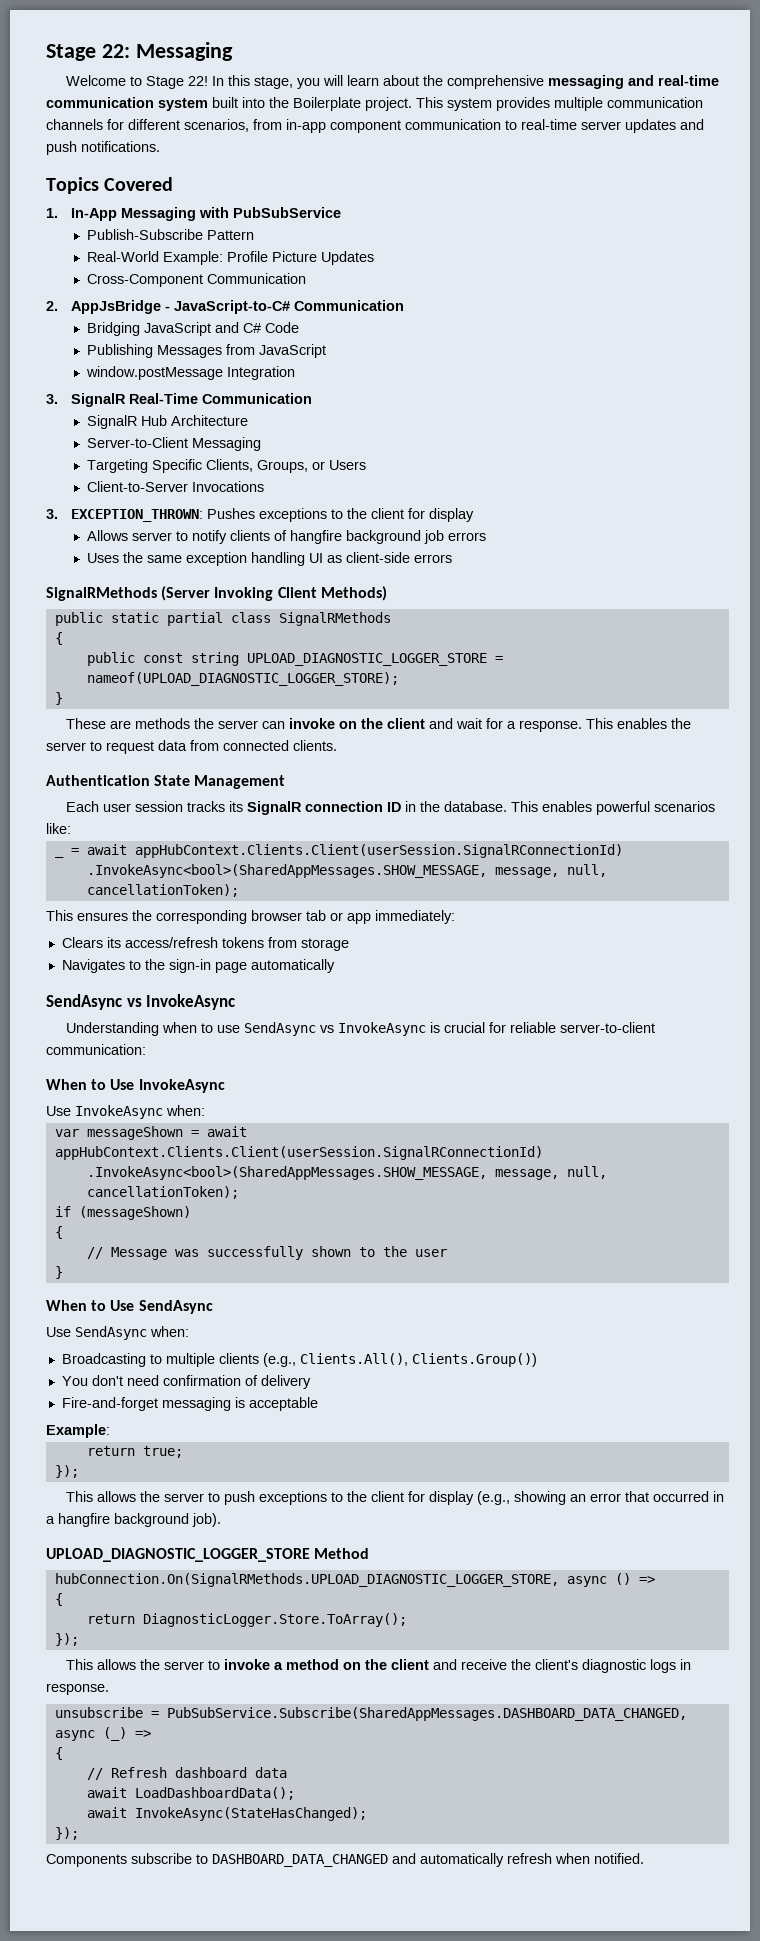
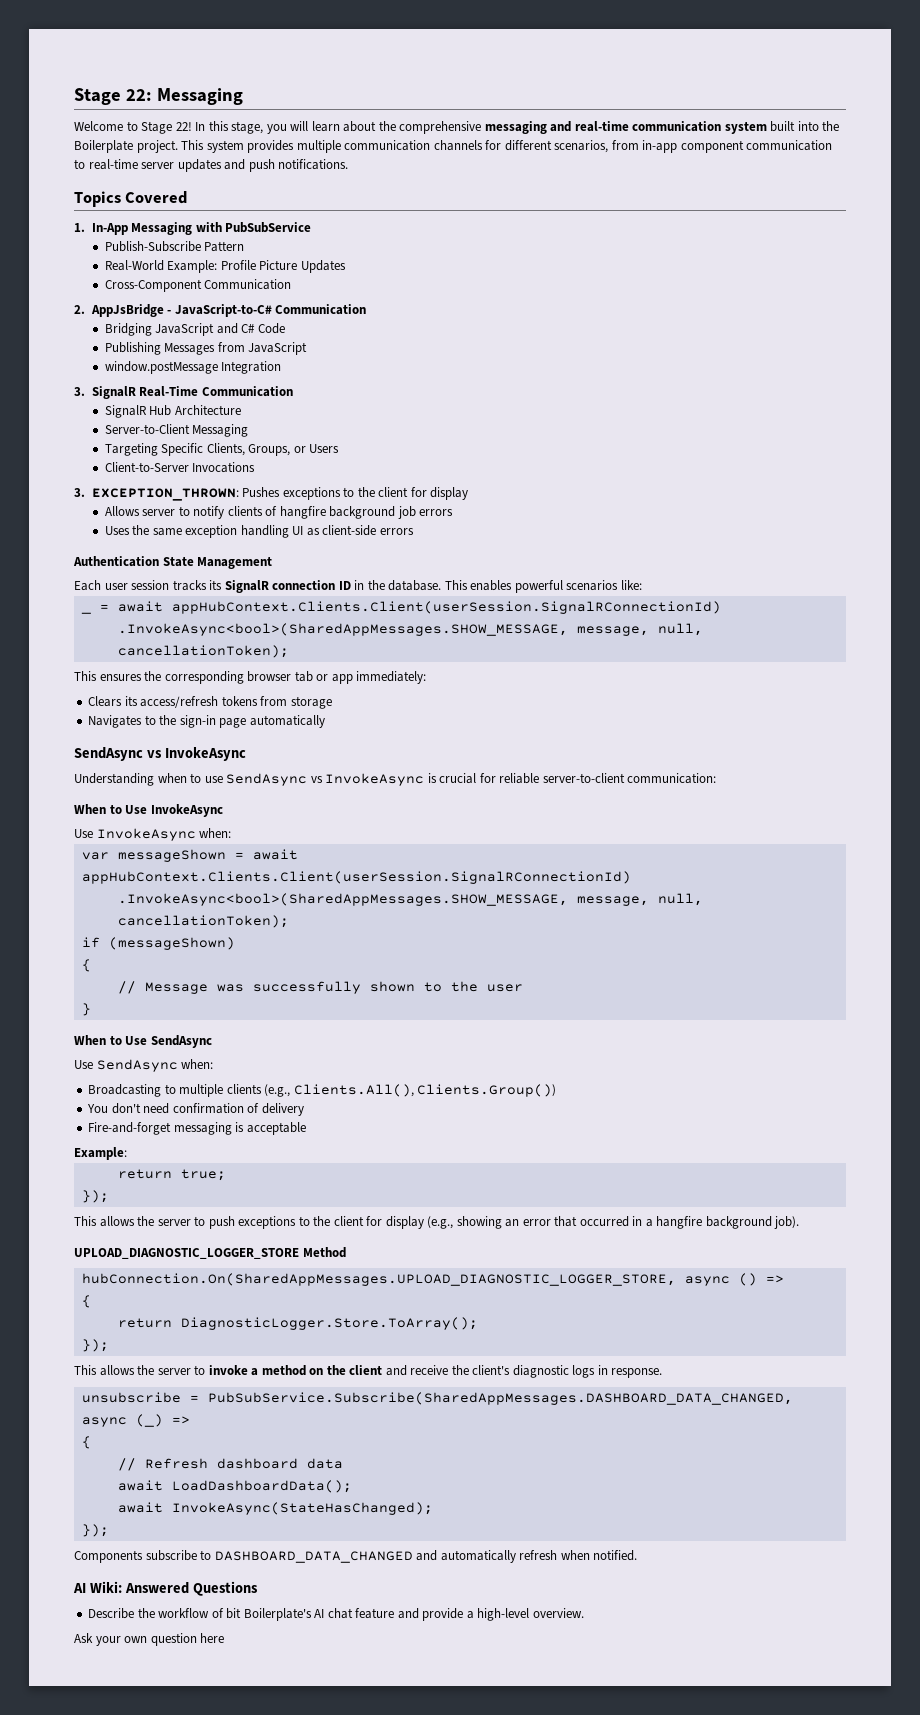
- SignalRMethods (Server Invoking Client Methods)
- public static partial class SignalRMethods
- {
- public const string UPLOAD_DIAGNOSTIC_LOGGER_STORE = nameof(UPLOAD_DIAGNOSTIC_LOGGER_STORE);
- }
- These are methods the server can invoke on the client and wait for a response. This enables the server to request data from connected clients.
- hubConnection.On(SignalRMethods.UPLOAD_DIAGNOSTIC_LOGGER_STORE, async () =>
+ hubConnection.On(SharedAppMessages.UPLOAD_DIAGNOSTIC_LOGGER_STORE, async () =>
+ AI Wiki: Answered Questions
+ Describe the workflow of bit Boilerplate's AI chat feature and provide a high-level overview.
+ Ask your own question here

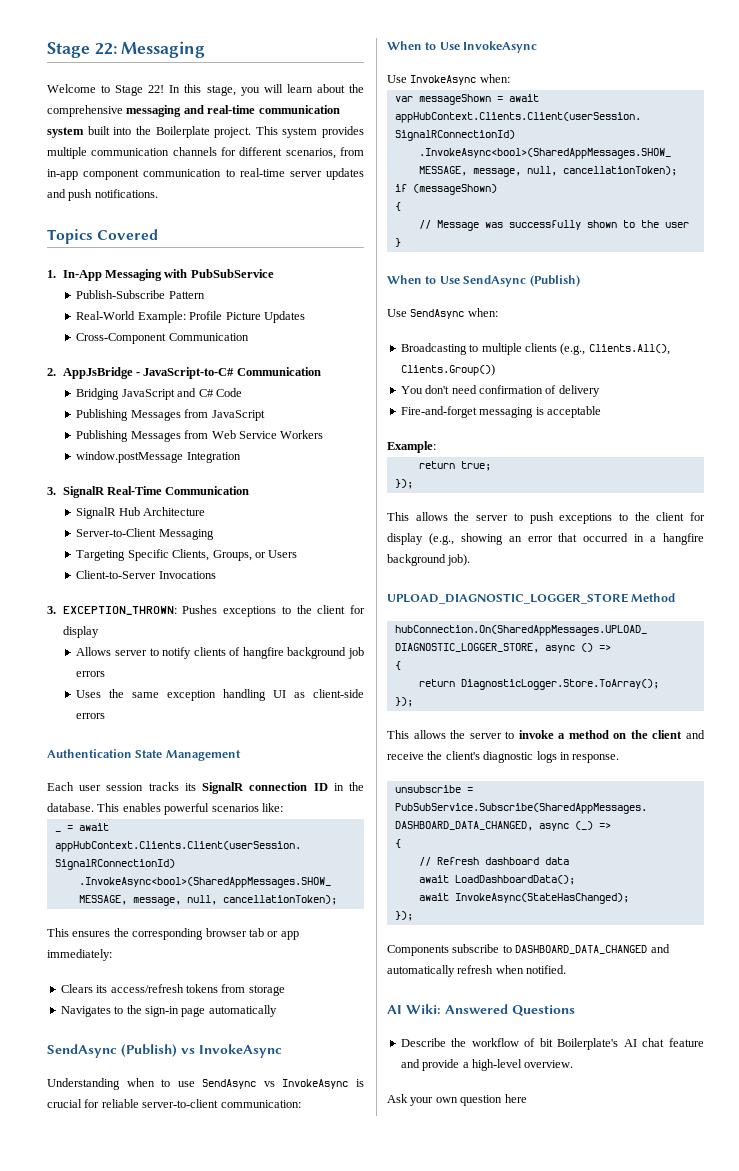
+ Publishing Messages from Web Service Workers
  Navigates to the sign-in page automatically
- SendAsync vs InvokeAsync
+ SendAsync (Publish) vs InvokeAsync
- When to Use SendAsync
+ When to Use SendAsync (Publish)

